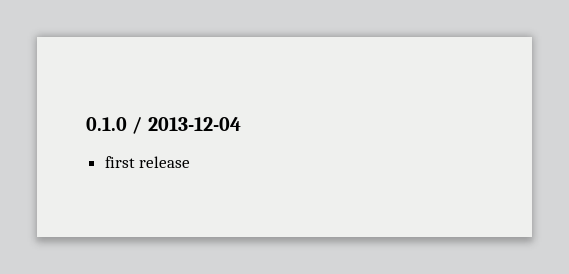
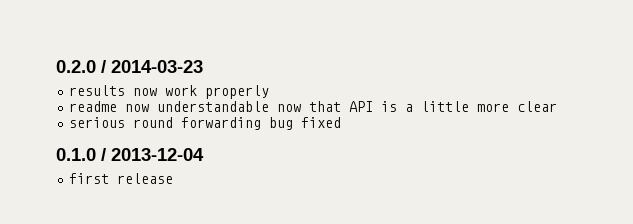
+ 0.2.0 / 2014-03-23
+ results now work properly
+ readme now understandable now that API is a little more clear
+ serious round forwarding bug fixed

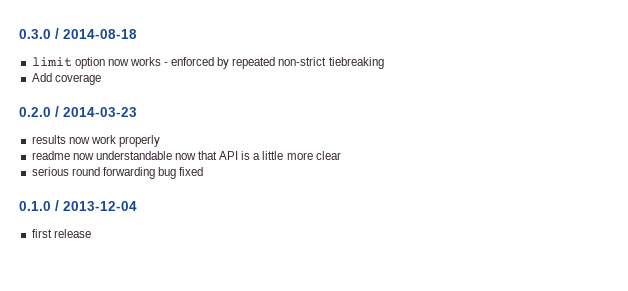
+ 0.3.0 / 2014-08-18
+ limit option now works - enforced by repeated non-strict tiebreaking
+ Add coverage

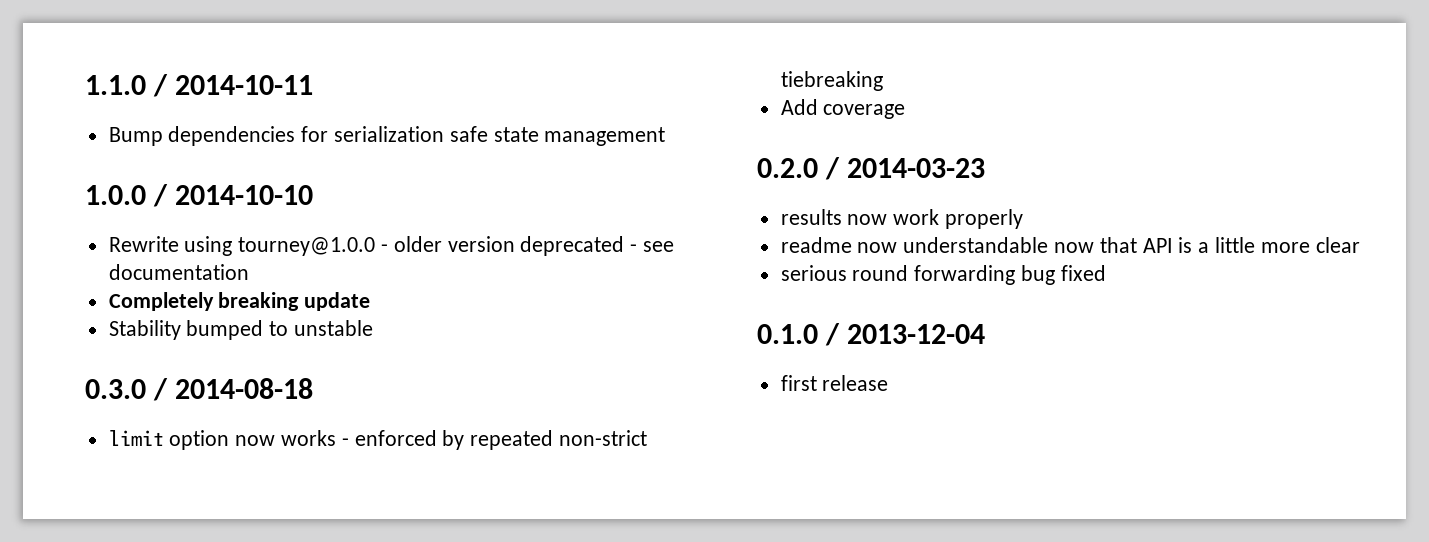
+ 1.1.0 / 2014-10-11
+ Bump dependencies for serialization safe state management
+ 1.0.0 / 2014-10-10
+ Rewrite using tourney@1.0.0 - older version deprecated - see documentation
+ Completely breaking update
+ Stability bumped to unstable

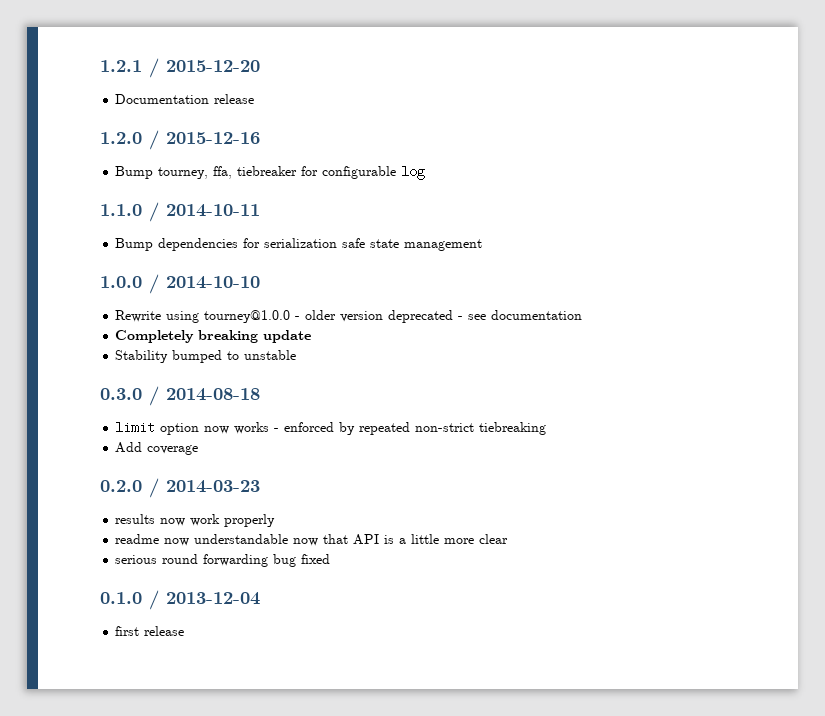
+ 1.2.1 / 2015-12-20
+ Documentation release
+ 1.2.0 / 2015-12-16
+ Bump tourney, ffa, tiebreaker for configurable log

